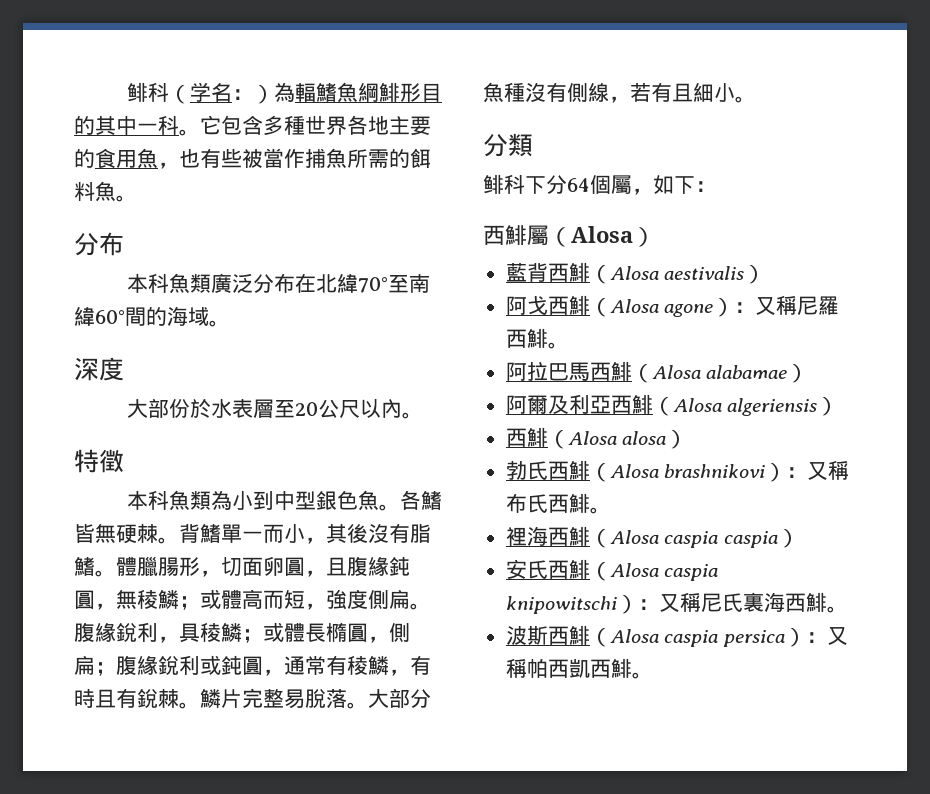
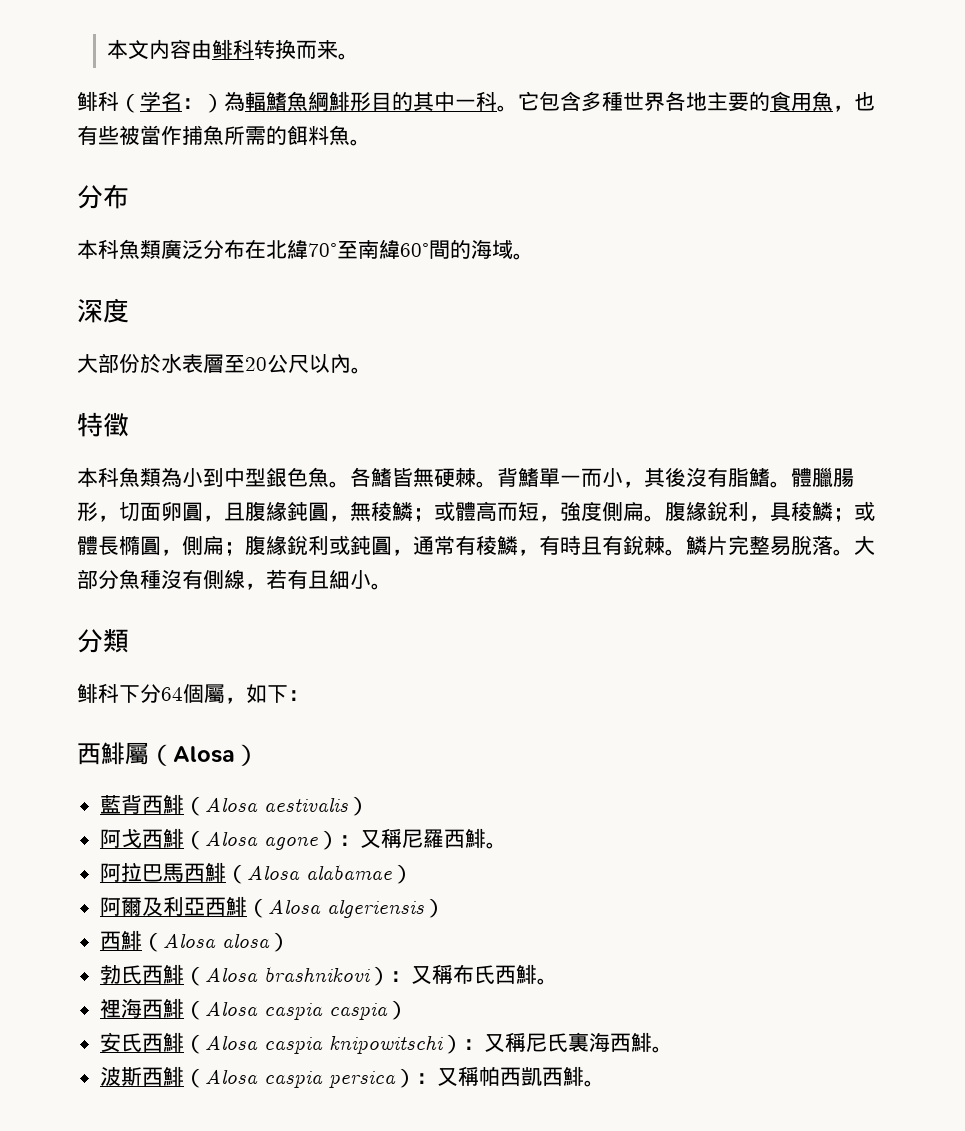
+ 本文内容由鲱科转换而来。

